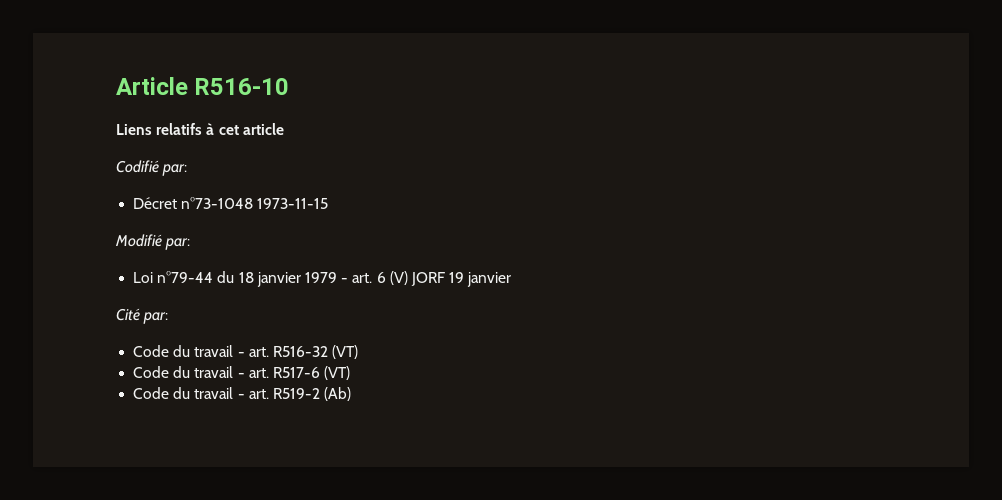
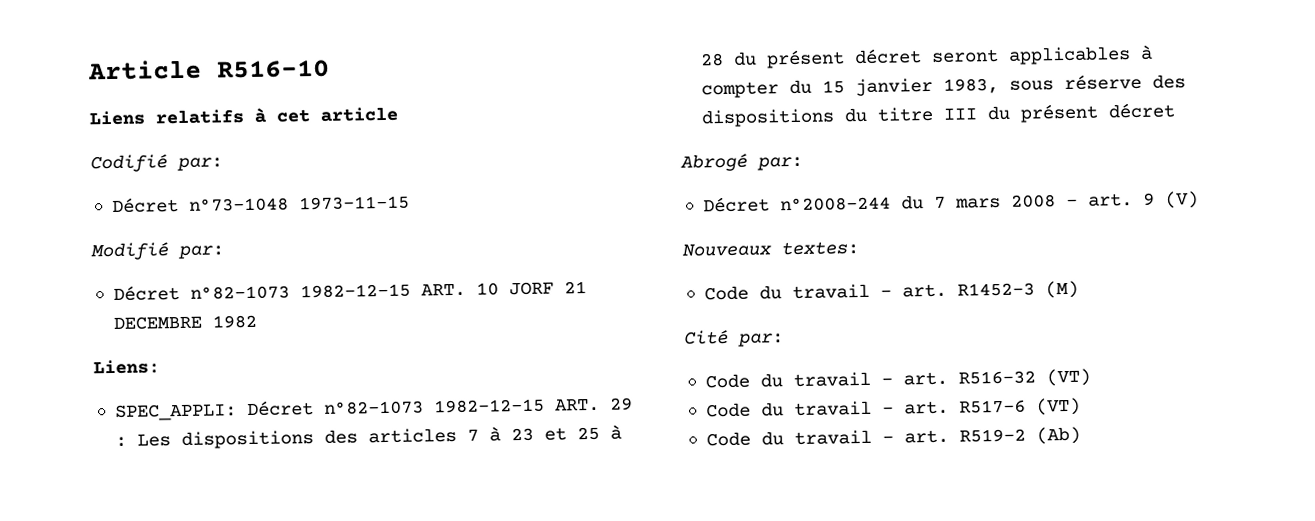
- Loi n°79-44 du 18 janvier 1979 - art. 6 (V) JORF 19 janvier
+ Décret n°82-1073 1982-12-15 ART. 10 JORF 21 DECEMBRE 1982
+ Liens:
+ SPEC_APPLI: Décret n°82-1073 1982-12-15 ART. 29 : Les dispositions des articles 7 à 23 et 25 à 28 du présent décret seront applicables à compter du 15 janvier 1983, sous réserve des dispositions du titre III du présent décret
+ Abrogé par:
+ Décret n°2008-244 du 7 mars 2008 - art. 9 (V)
+ Nouveaux textes:
+ Code du travail - art. R1452-3 (M)

